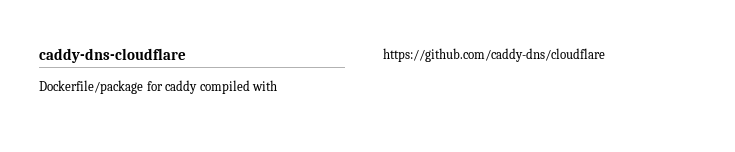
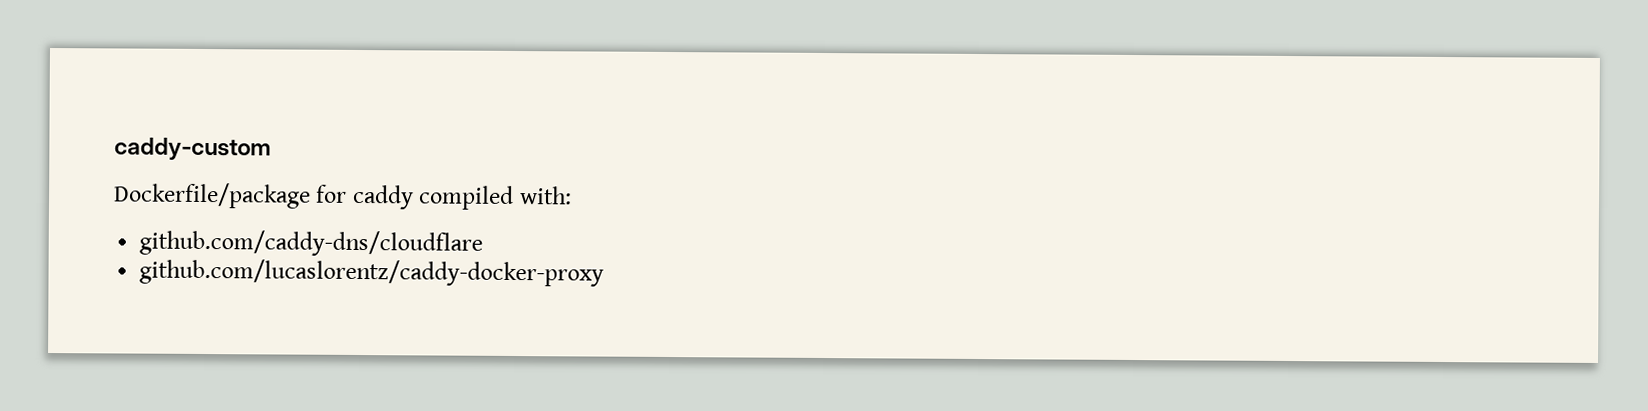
- caddy-dns-cloudflare
+ caddy-custom
- Dockerfile/package for caddy compiled with https://github.com/caddy-dns/cloudflare
+ Dockerfile/package for caddy compiled with:
+ github.com/caddy-dns/cloudflare
+ github.com/lucaslorentz/caddy-docker-proxy

